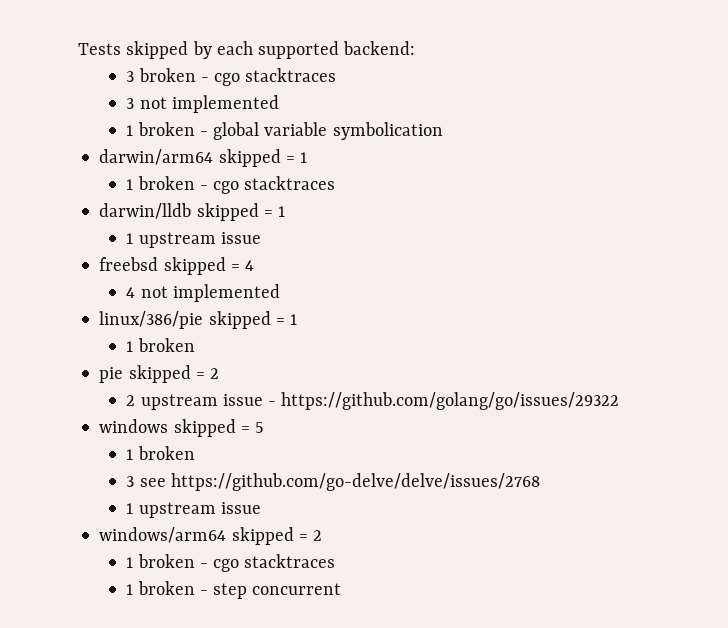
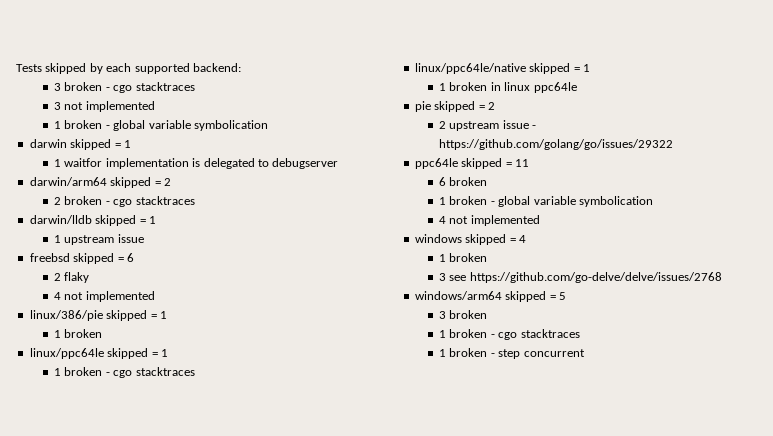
- darwin/arm64 skipped = 1
- 1 broken - cgo stacktraces
+ darwin skipped = 1
+ 1 waitfor implementation is delegated to debugserver
+ darwin/arm64 skipped = 2
+ 2 broken - cgo stacktraces
- freebsd skipped = 4
+ freebsd skipped = 6
+ 2 flaky
+ linux/ppc64le skipped = 1
+ 1 broken - cgo stacktraces
+ linux/ppc64le/native skipped = 1
+ 1 broken in linux ppc64le
+ ppc64le skipped = 11
+ 6 broken
+ 1 broken - global variable symbolication
+ 4 not implemented
- windows skipped = 5
+ windows skipped = 4
  3 see https://github.com/go-delve/delve/issues/2768
- 1 upstream issue
- windows/arm64 skipped = 2
+ windows/arm64 skipped = 5
+ 3 broken

